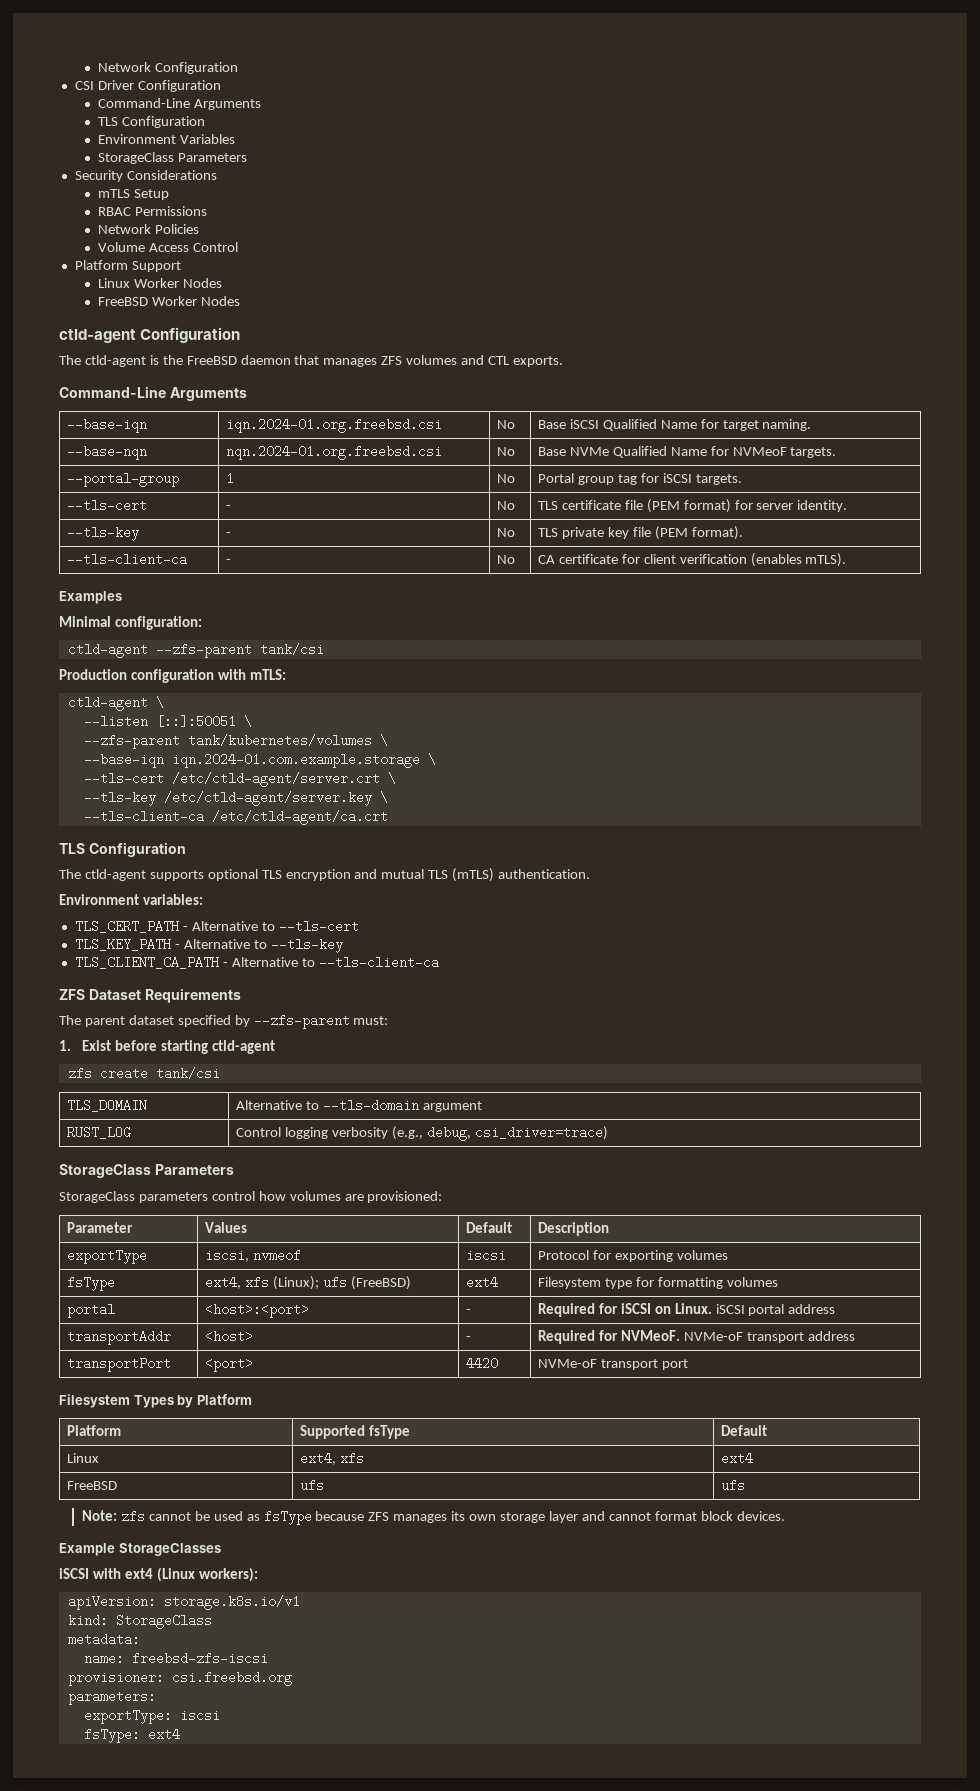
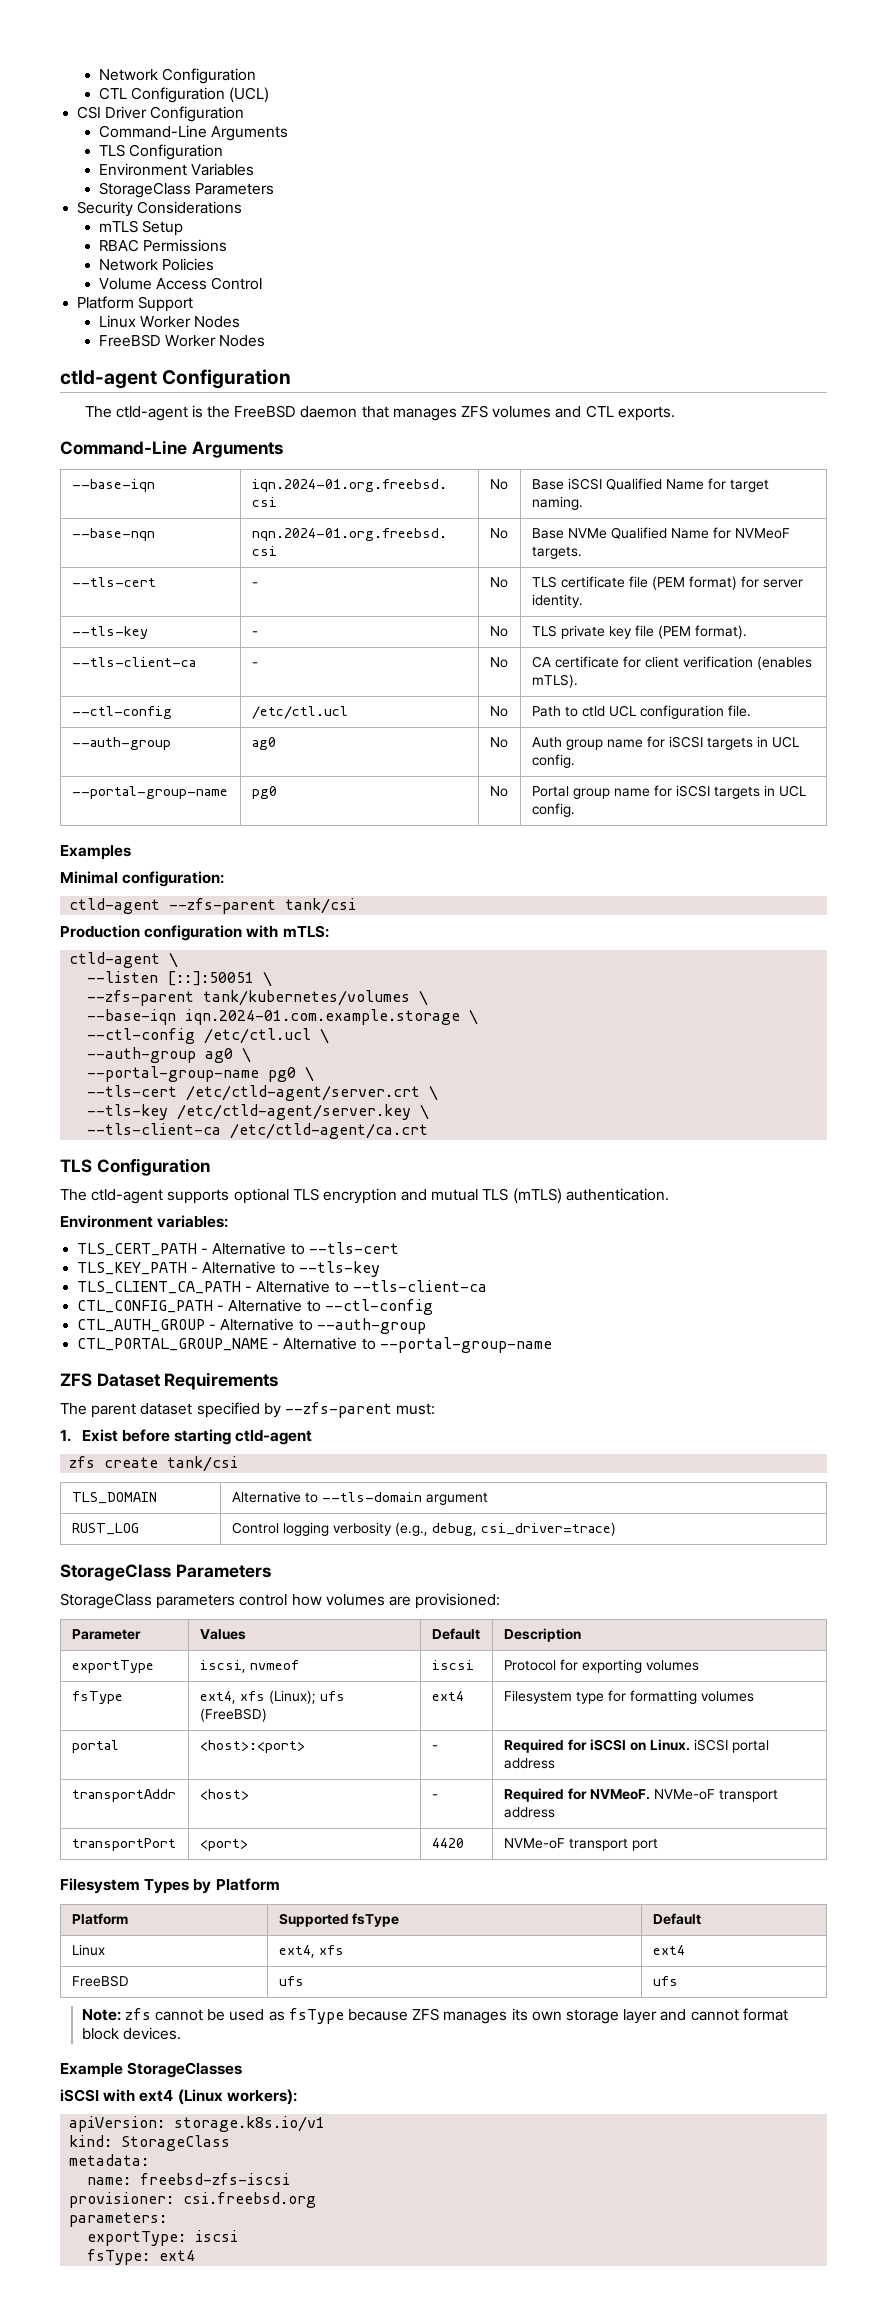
+ CTL Configuration (UCL)
- --portal-group | 1 | No | Portal group tag for iSCSI targets.
+ --ctl-config | /etc/ctl.ucl | No | Path to ctld UCL configuration file.
+ --auth-group | ag0 | No | Auth group name for iSCSI targets in UCL config.
+ --portal-group-name | pg0 | No | Portal group name for iSCSI targets in UCL config.
+ --ctl-config /etc/ctl.ucl \
+ --auth-group ag0 \
+ --portal-group-name pg0 \
+ CTL_CONFIG_PATH - Alternative to --ctl-config
+ CTL_AUTH_GROUP - Alternative to --auth-group
+ CTL_PORTAL_GROUP_NAME - Alternative to --portal-group-name

